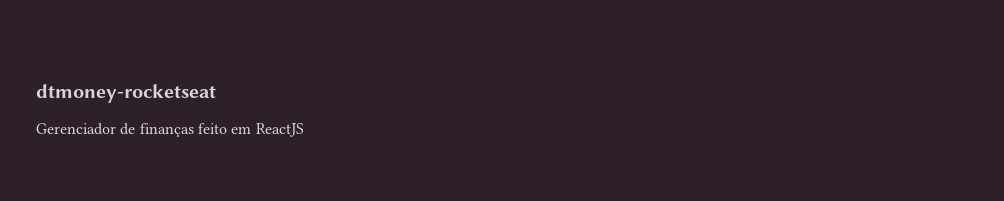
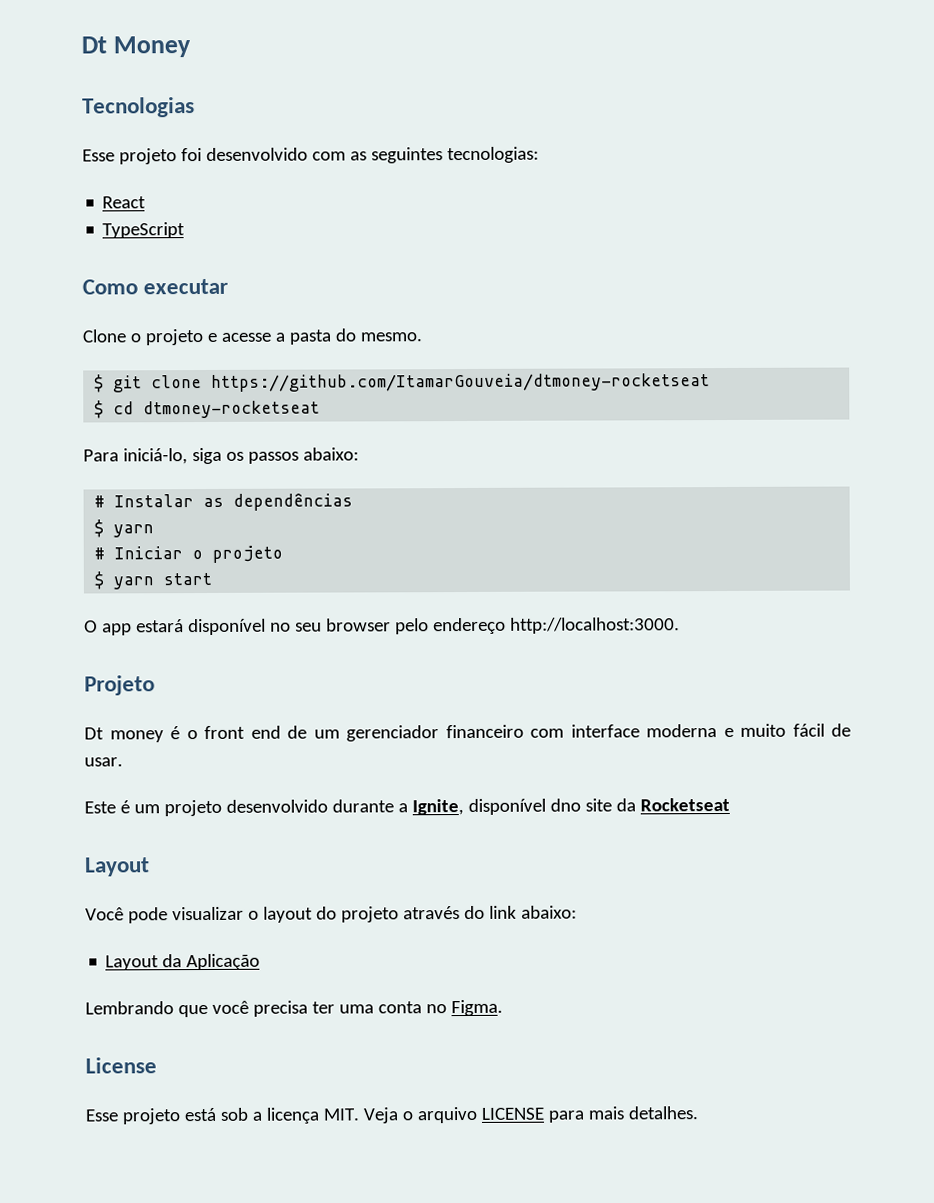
- dtmoney-rocketseat
- Gerenciador de finanças feito em ReactJS
+ Dt Money
+ Tecnologias
+ Esse projeto foi desenvolvido com as seguintes tecnologias:
+ React
+ TypeScript
+ Como executar
+ Clone o projeto e acesse a pasta do mesmo.
+ $ git clone https://github.com/ItamarGouveia/dtmoney-rocketseat
+ $ cd dtmoney-rocketseat
+ Para iniciá-lo, siga os passos abaixo:
+ # Instalar as dependências
+ $ yarn
+ # Iniciar o projeto
+ $ yarn start
+ O app estará disponível no seu browser pelo endereço http://localhost:3000.
+ Projeto
+ Dt money é o front end de um gerenciador financeiro com interface moderna e muito fácil de usar.
+ Este é um projeto desenvolvido durante a Ignite, disponível dno site da Rocketseat
+ Layout
+ Você pode visualizar o layout do projeto através do link abaixo:
+ Layout da Aplicação
+ Lembrando que você precisa ter uma conta no Figma.
+ License
+ Esse projeto está sob a licença MIT. Veja o arquivo LICENSE para mais detalhes.

